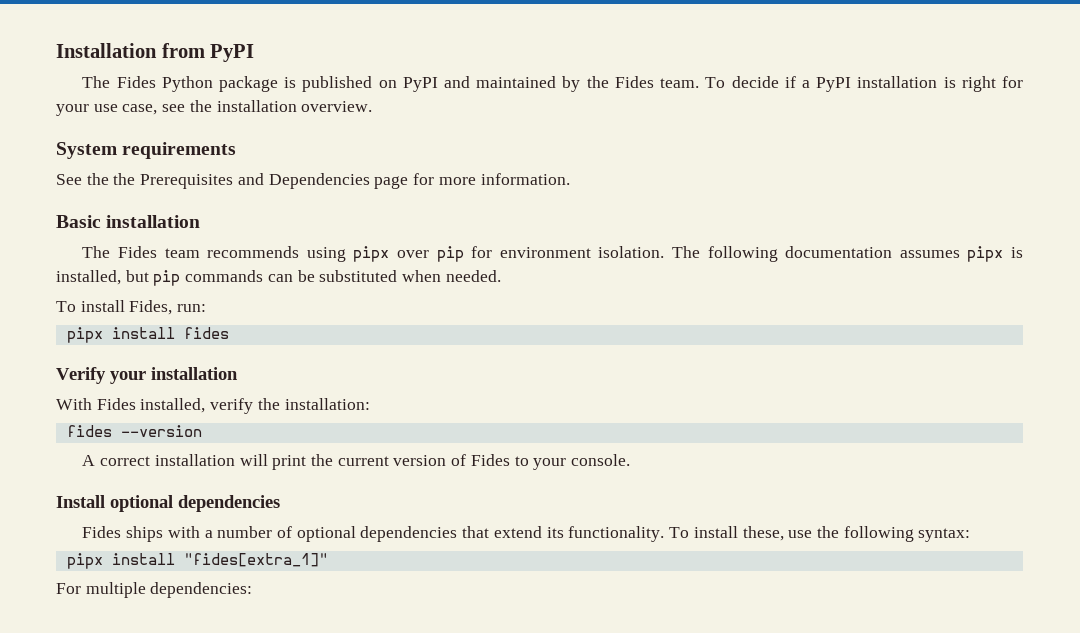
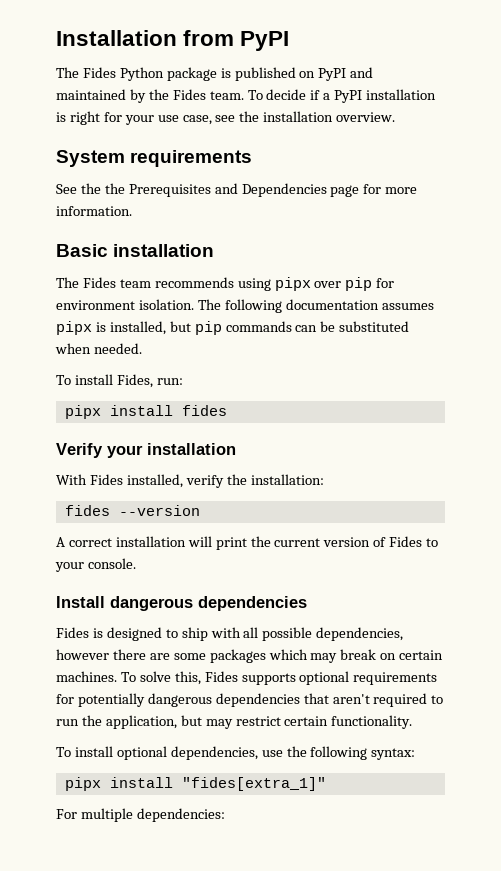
- Install optional dependencies
+ Install dangerous dependencies
- Fides ships with a number of optional dependencies that extend its functionality. To install these, use the following syntax:
+ Fides is designed to ship with all possible dependencies, however there are some packages which may break on certain machines. To solve this, Fides supports optional requirements for potentially dangerous dependencies that aren't required to run the application, but may restrict certain functionality.
+ To install optional dependencies, use the following syntax:

